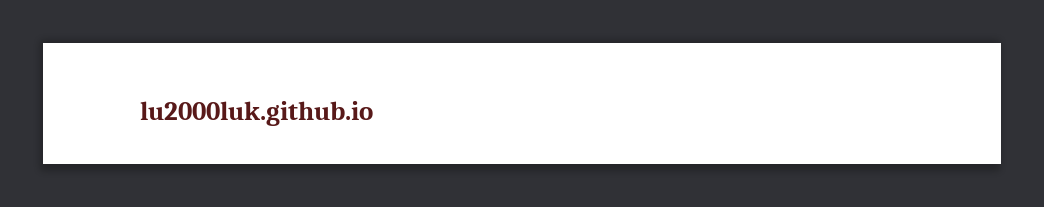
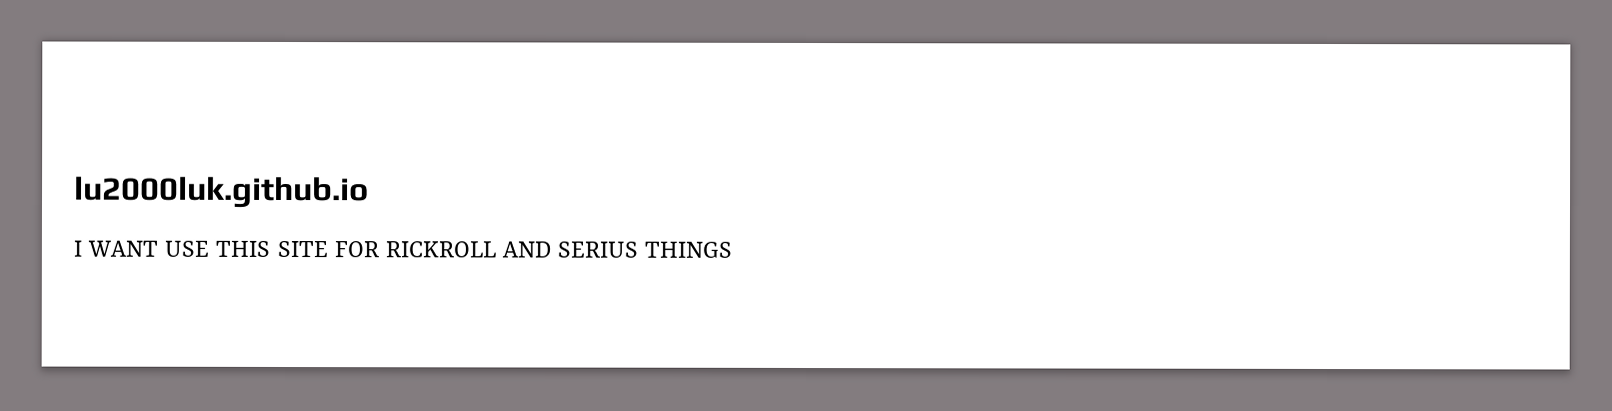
+ I WANT USE THIS SITE FOR RICKROLL AND SERIUS THINGS

